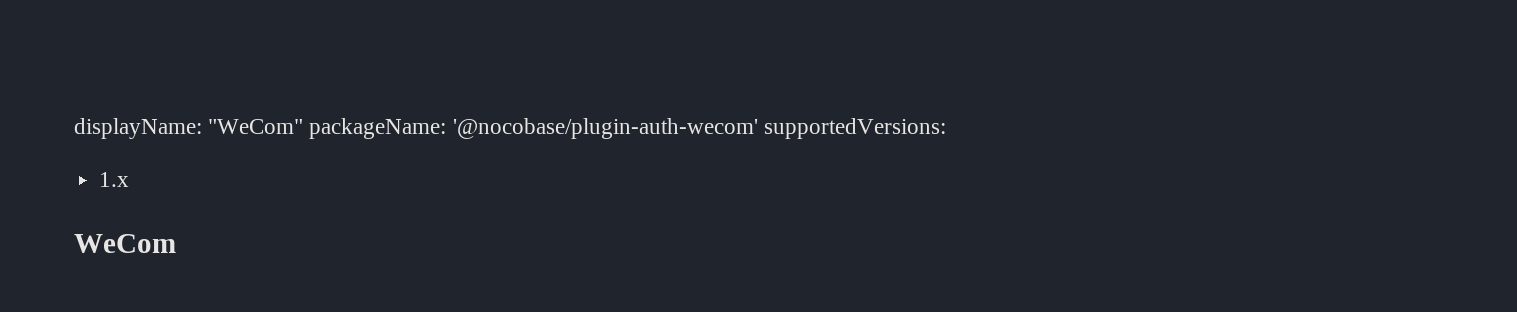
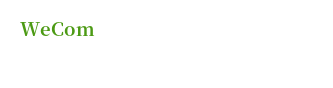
- displayName: "WeCom" packageName: '@nocobase/plugin-auth-wecom' supportedVersions:
- 1.x

